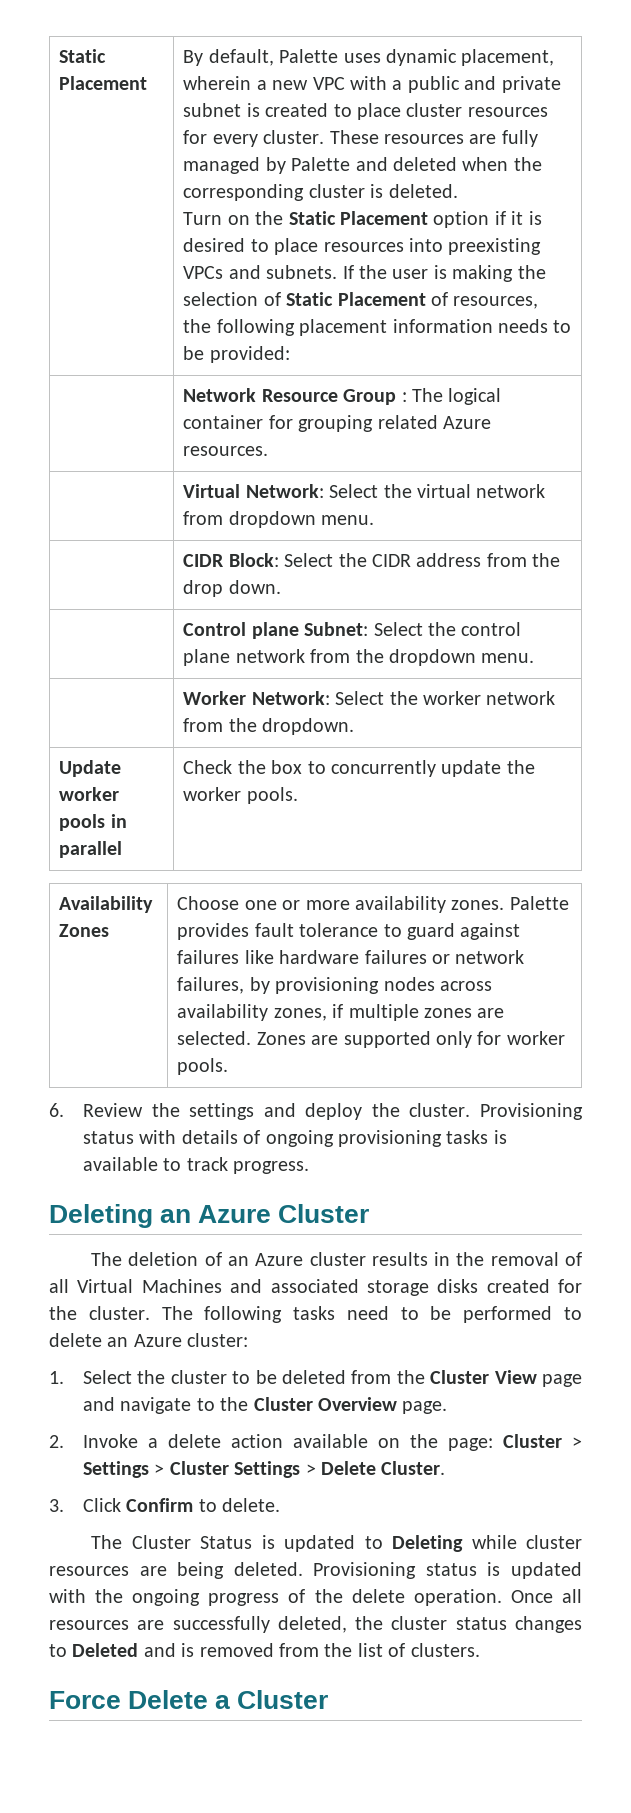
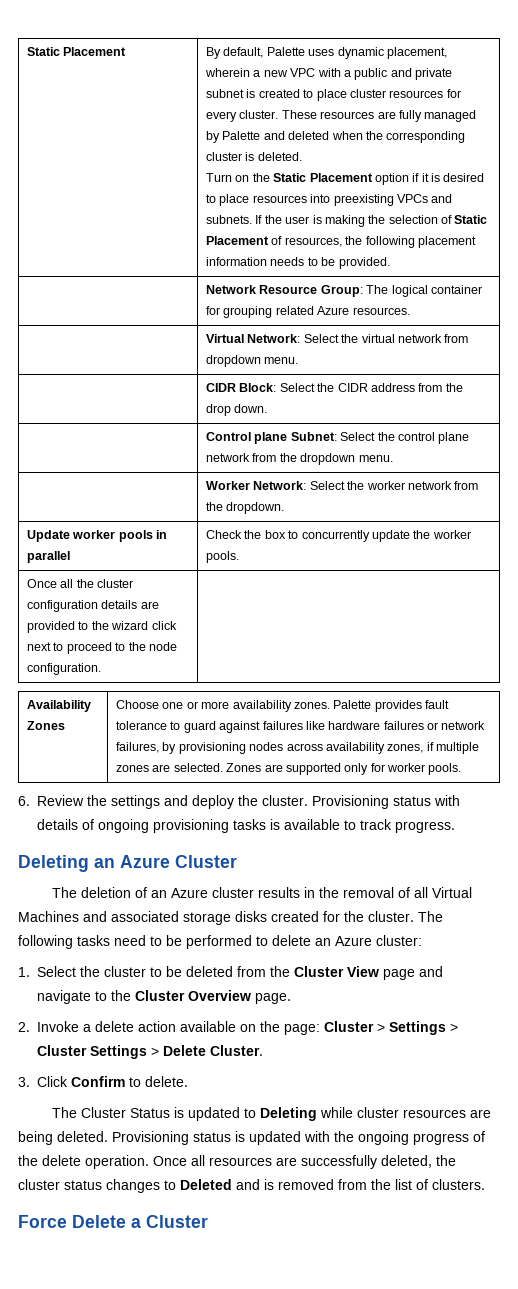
- If the user is making the selection of Static Placement of resources, the following placement information needs to be provided:
+ If the user is making the selection of Static Placement of resources, the following placement information needs to be provided.
- | Network Resource Group : The logical container for grouping related Azure resources.
+ | Network Resource Group: The logical container for grouping related Azure resources.
+ Once all the cluster configuration details are provided to the wizard click next to proceed to the node configuration. |

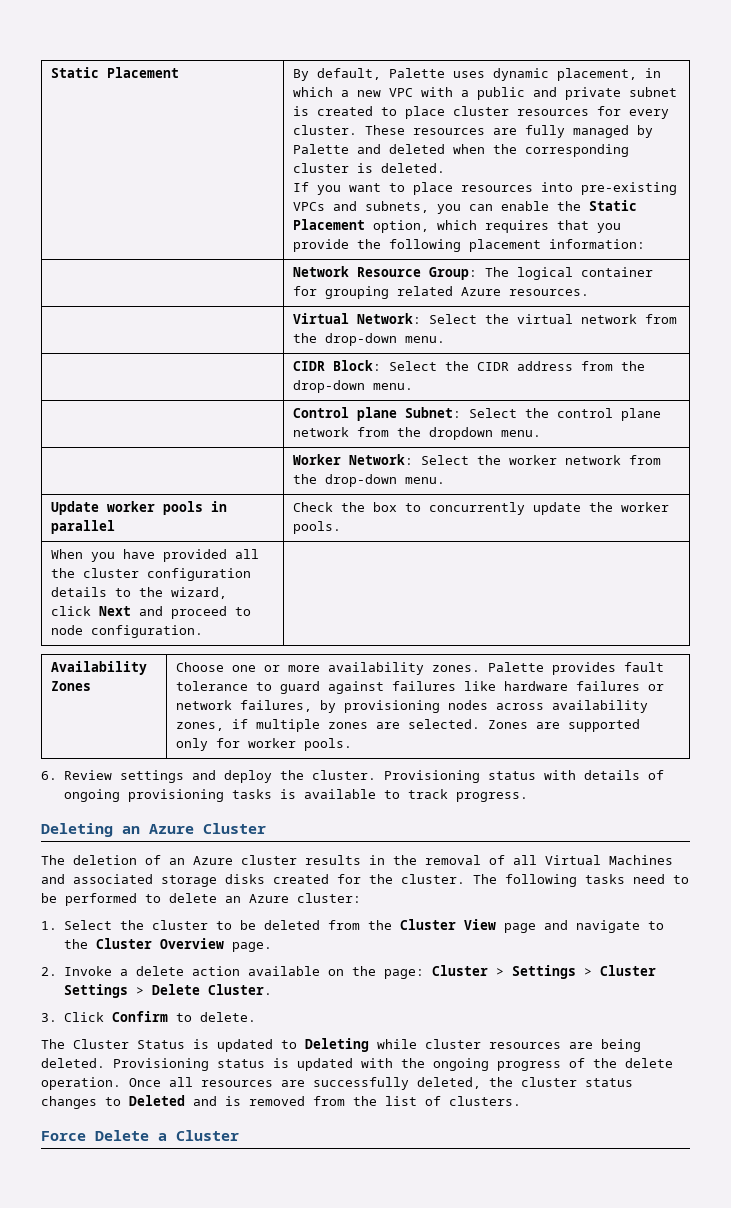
- By default, Palette uses dynamic placement, wherein a new VPC with a public and private subnet is created to place cluster resources for every cluster.
+ By default, Palette uses dynamic placement, in which a new VPC with a public and private subnet is created to place cluster resources for every cluster.
- Turn on the Static Placement option if it is desired to place resources into preexisting VPCs and subnets. If the user is making the selection of Static Placement of resources, the following placement information needs to be provided.
+ If you want to place resources into pre-existing VPCs and subnets, you can enable the Static Placement option, which requires that you provide the following placement information:
- | Virtual Network: Select the virtual network from dropdown menu.
+ | Virtual Network: Select the virtual network from the drop-down menu.
- | CIDR Block: Select the CIDR address from the drop down.
+ | CIDR Block: Select the CIDR address from the drop-down menu.
- | Worker Network: Select the worker network from the dropdown.
+ | Worker Network: Select the worker network from the drop-down menu.
- Once all the cluster configuration details are provided to the wizard click next to proceed to the node configuration. |
+ When you have provided all the cluster configuration details to the wizard, click Next and proceed to node configuration. |
- 6. Review the settings and deploy the cluster.
+ 6. Review settings and deploy the cluster.

